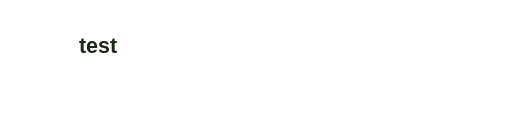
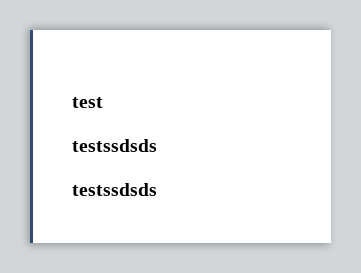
  test
+ testssdsds
+ testssdsds

